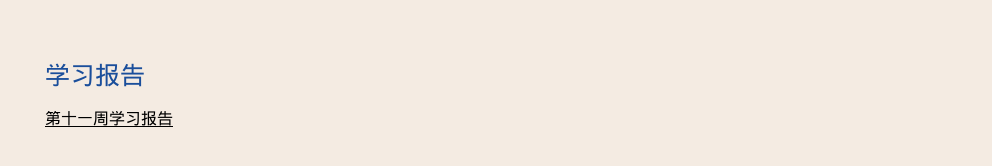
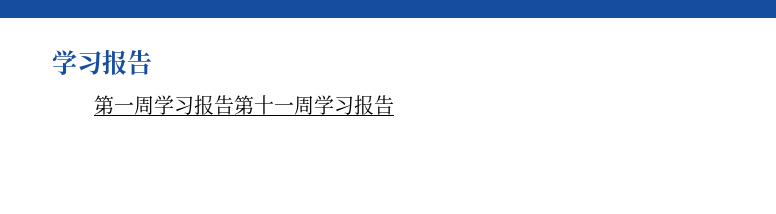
- 第十一周学习报告
+ 第一周学习报告第十一周学习报告

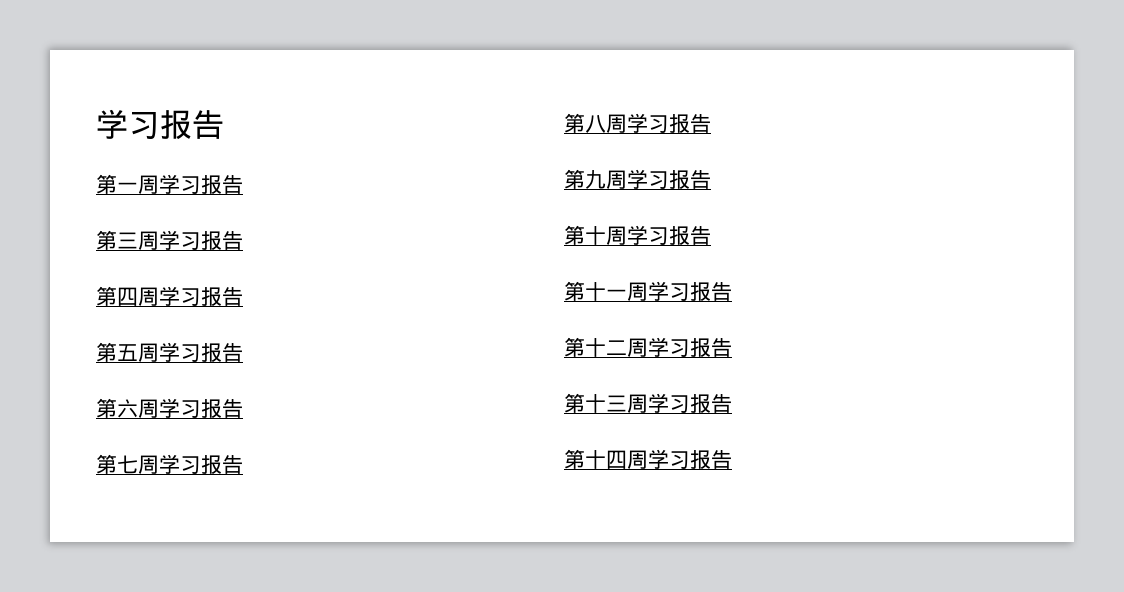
- 第一周学习报告第十一周学习报告
+ 第一周学习报告
+ 第三周学习报告
+ 第四周学习报告
+ 第五周学习报告
+ 第六周学习报告
+ 第七周学习报告
+ 第八周学习报告
+ 第九周学习报告
+ 第十周学习报告
+ 第十一周学习报告
+ 第十二周学习报告
+ 第十三周学习报告
+ 第十四周学习报告

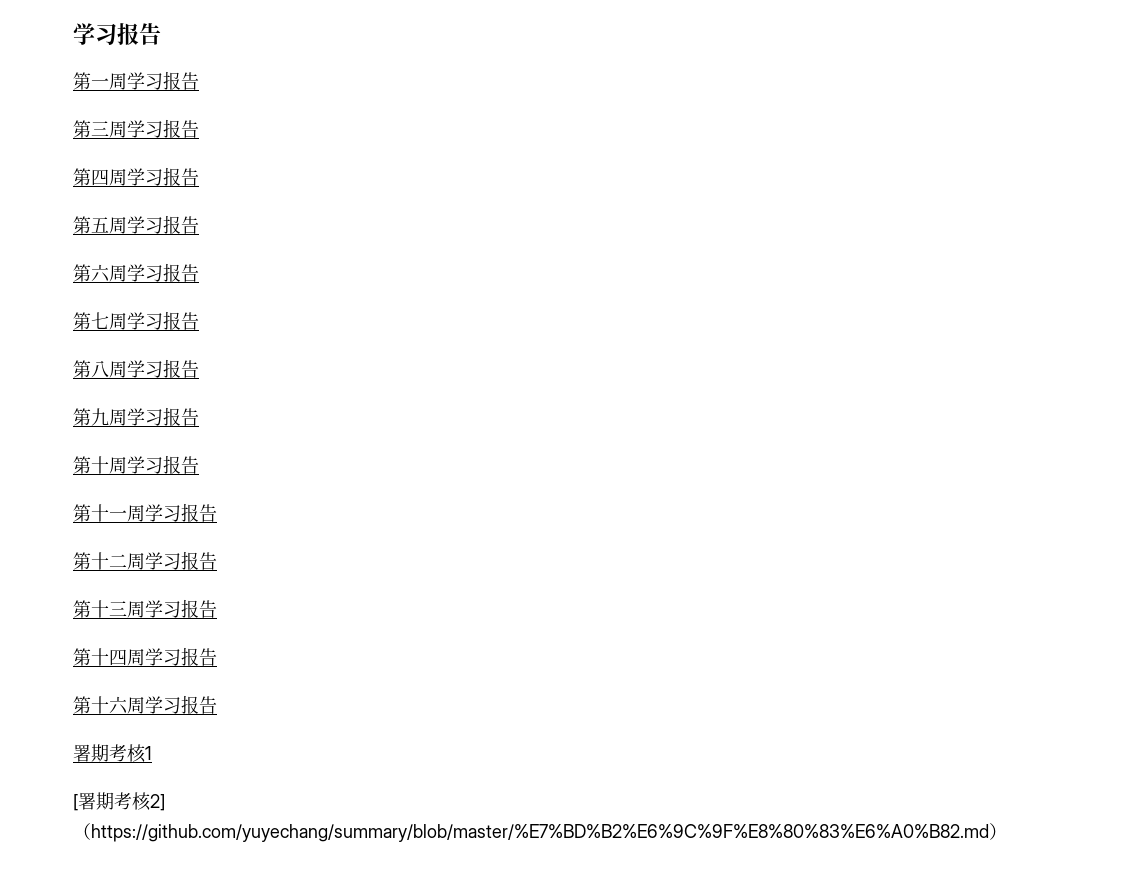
+ 第十六周学习报告
+ 署期考核1
+ [署期考核2]（https://github.com/yuyechang/summary/blob/master/%E7%BD%B2%E6%9C%9F%E8%80%83%E6%A0%B82.md）

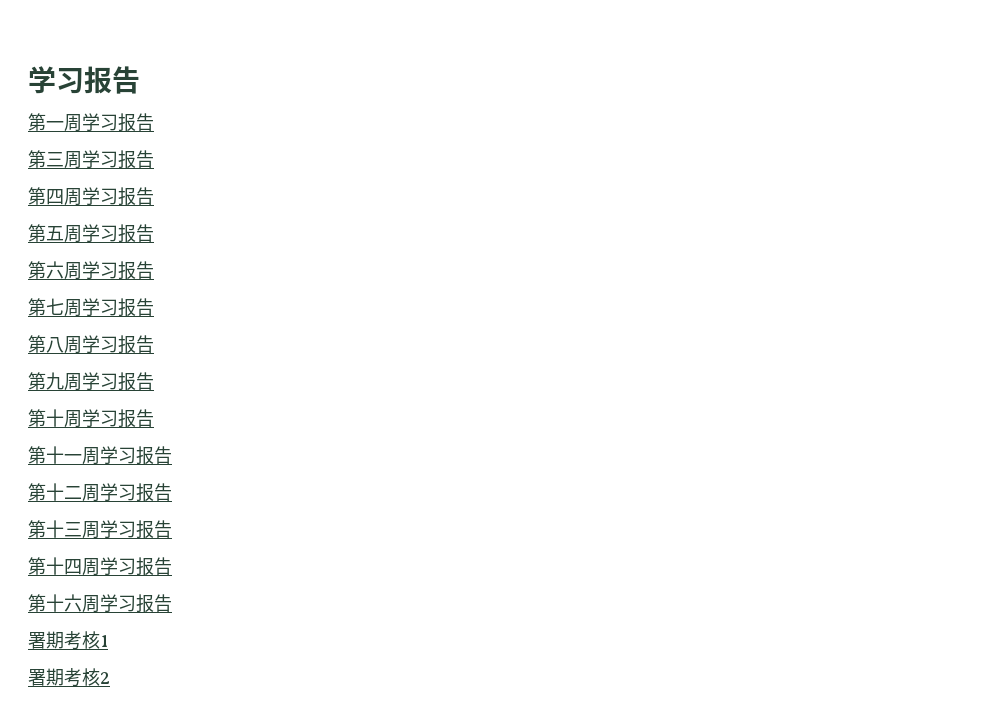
- [署期考核2]（https://github.com/yuyechang/summary/blob/master/%E7%BD%B2%E6%9C%9F%E8%80%83%E6%A0%B82.md）
+ 署期考核2

